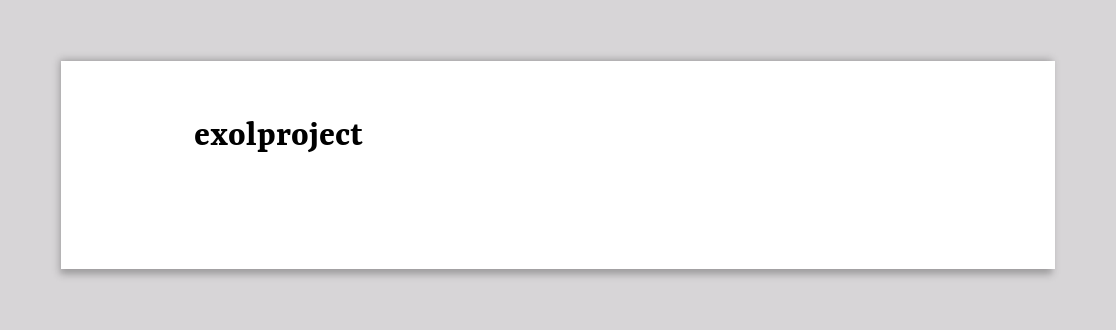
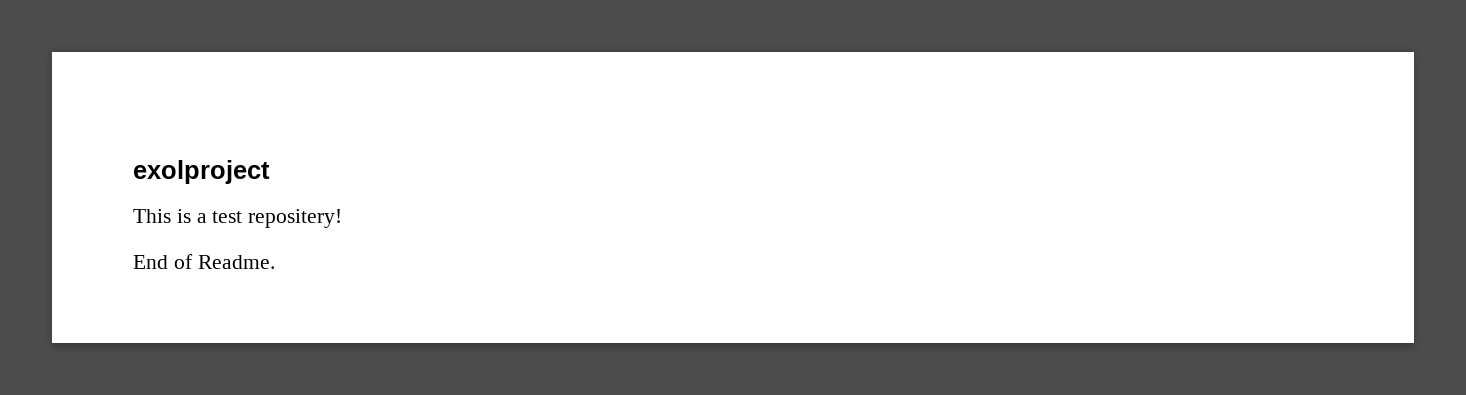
+ This is a test repositery!
+ End of Readme.

